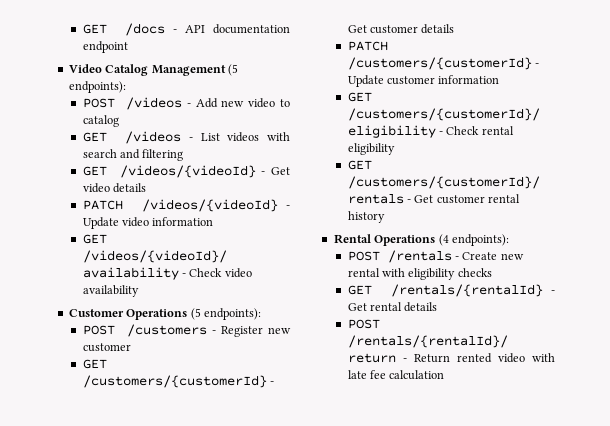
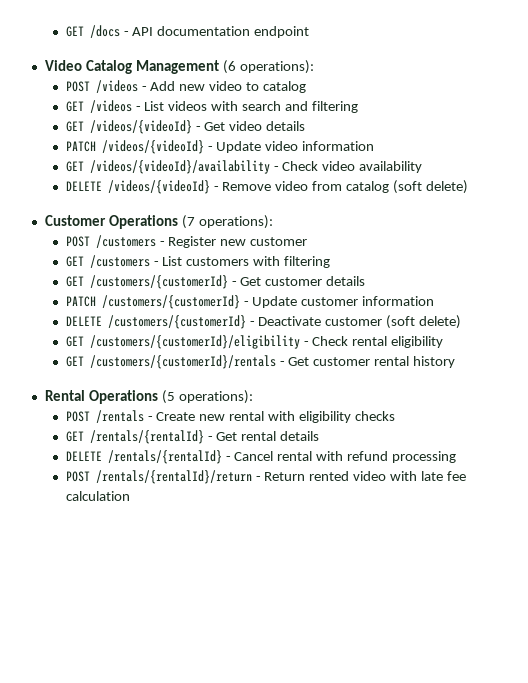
- Video Catalog Management (5 endpoints):
+ Video Catalog Management (6 operations):
+ DELETE /videos/{videoId} - Remove video from catalog (soft delete)
- Customer Operations (5 endpoints):
+ Customer Operations (7 operations):
+ GET /customers - List customers with filtering
+ DELETE /customers/{customerId} - Deactivate customer (soft delete)
- Rental Operations (4 endpoints):
+ Rental Operations (5 operations):
+ DELETE /rentals/{rentalId} - Cancel rental with refund processing

